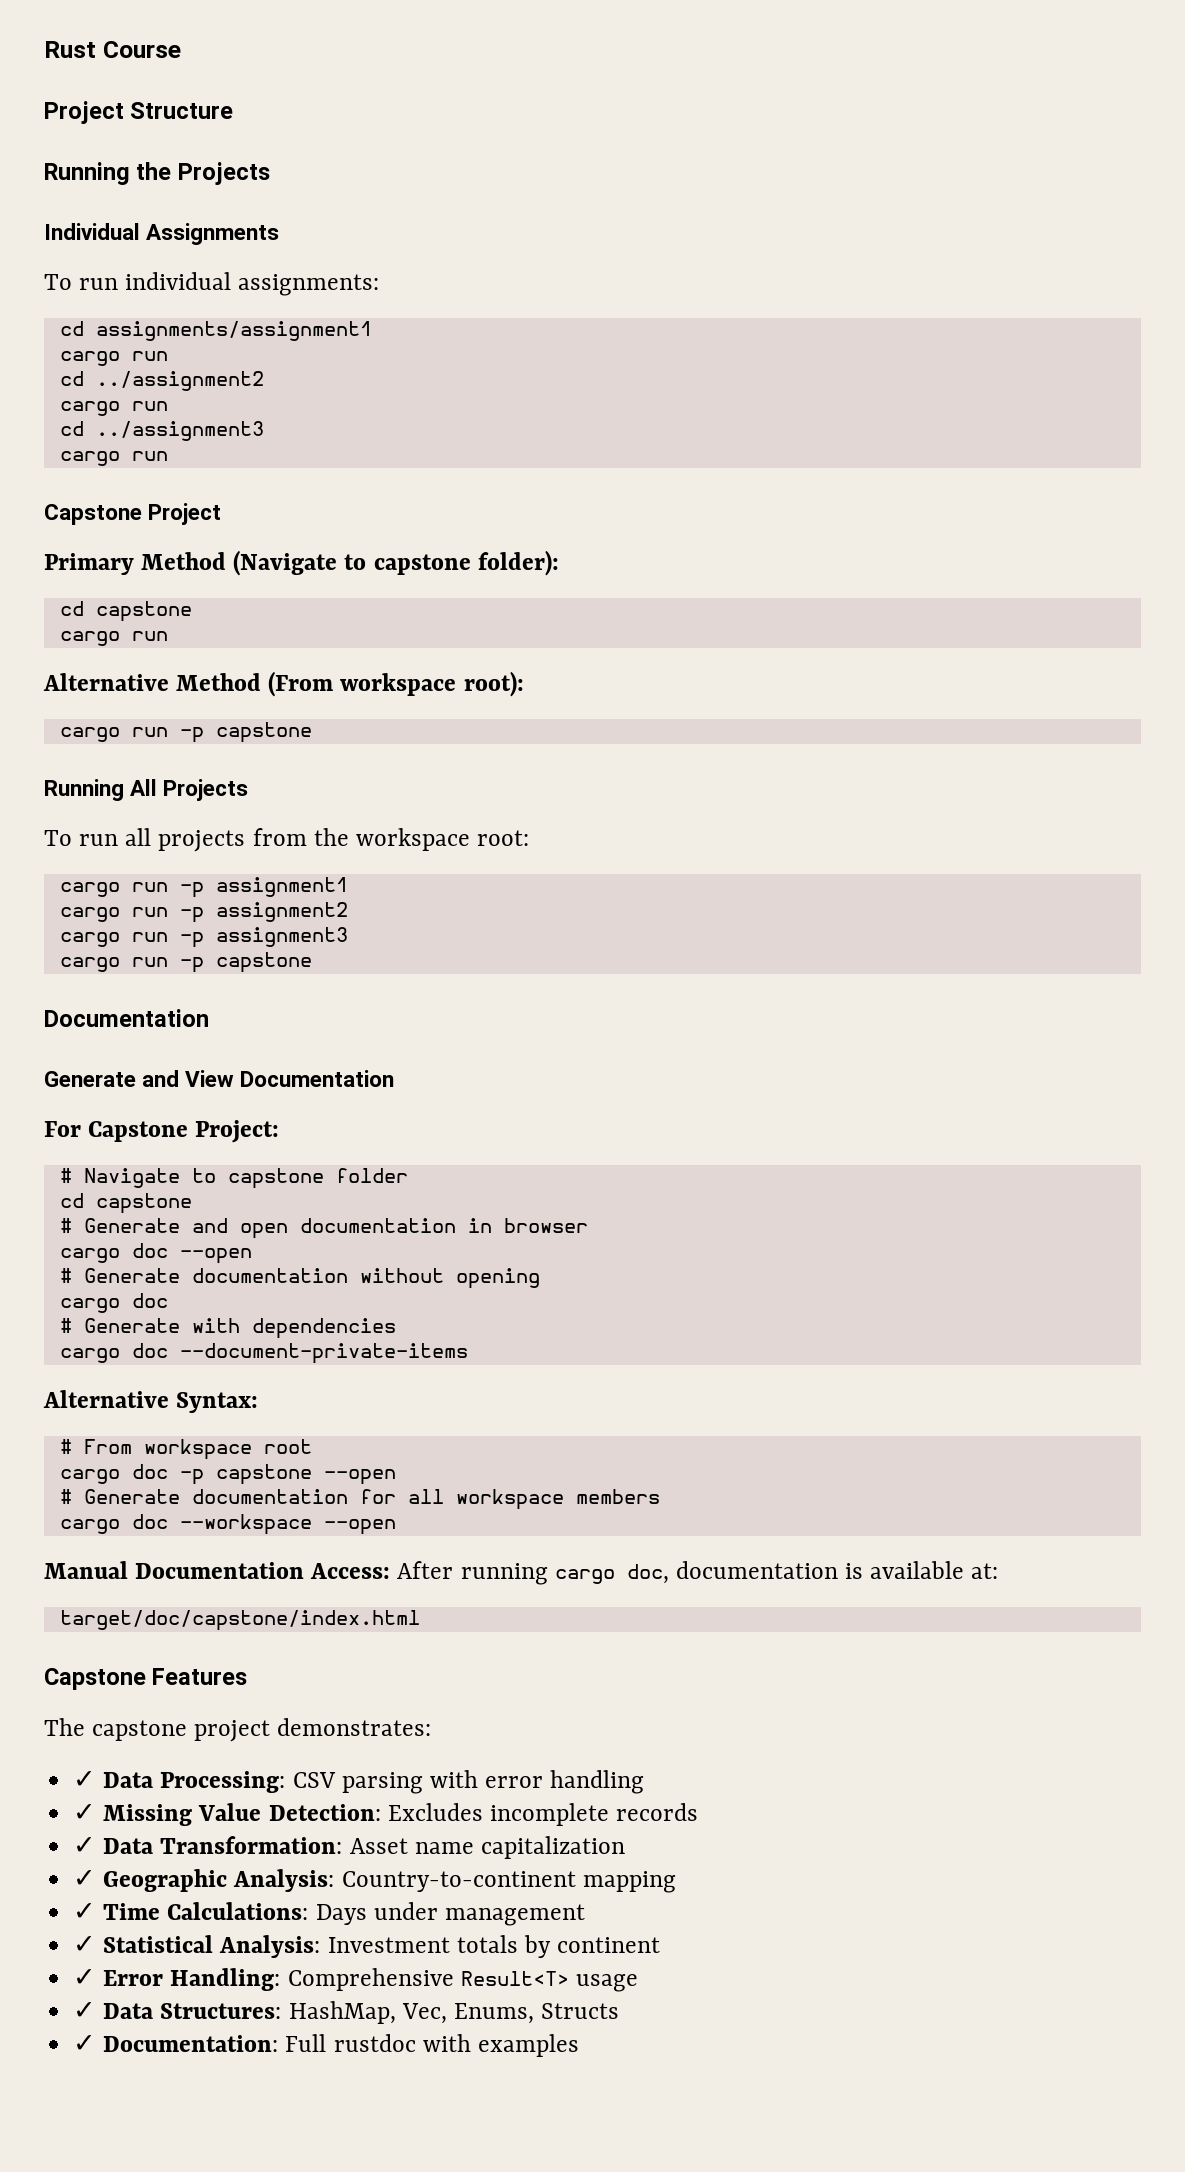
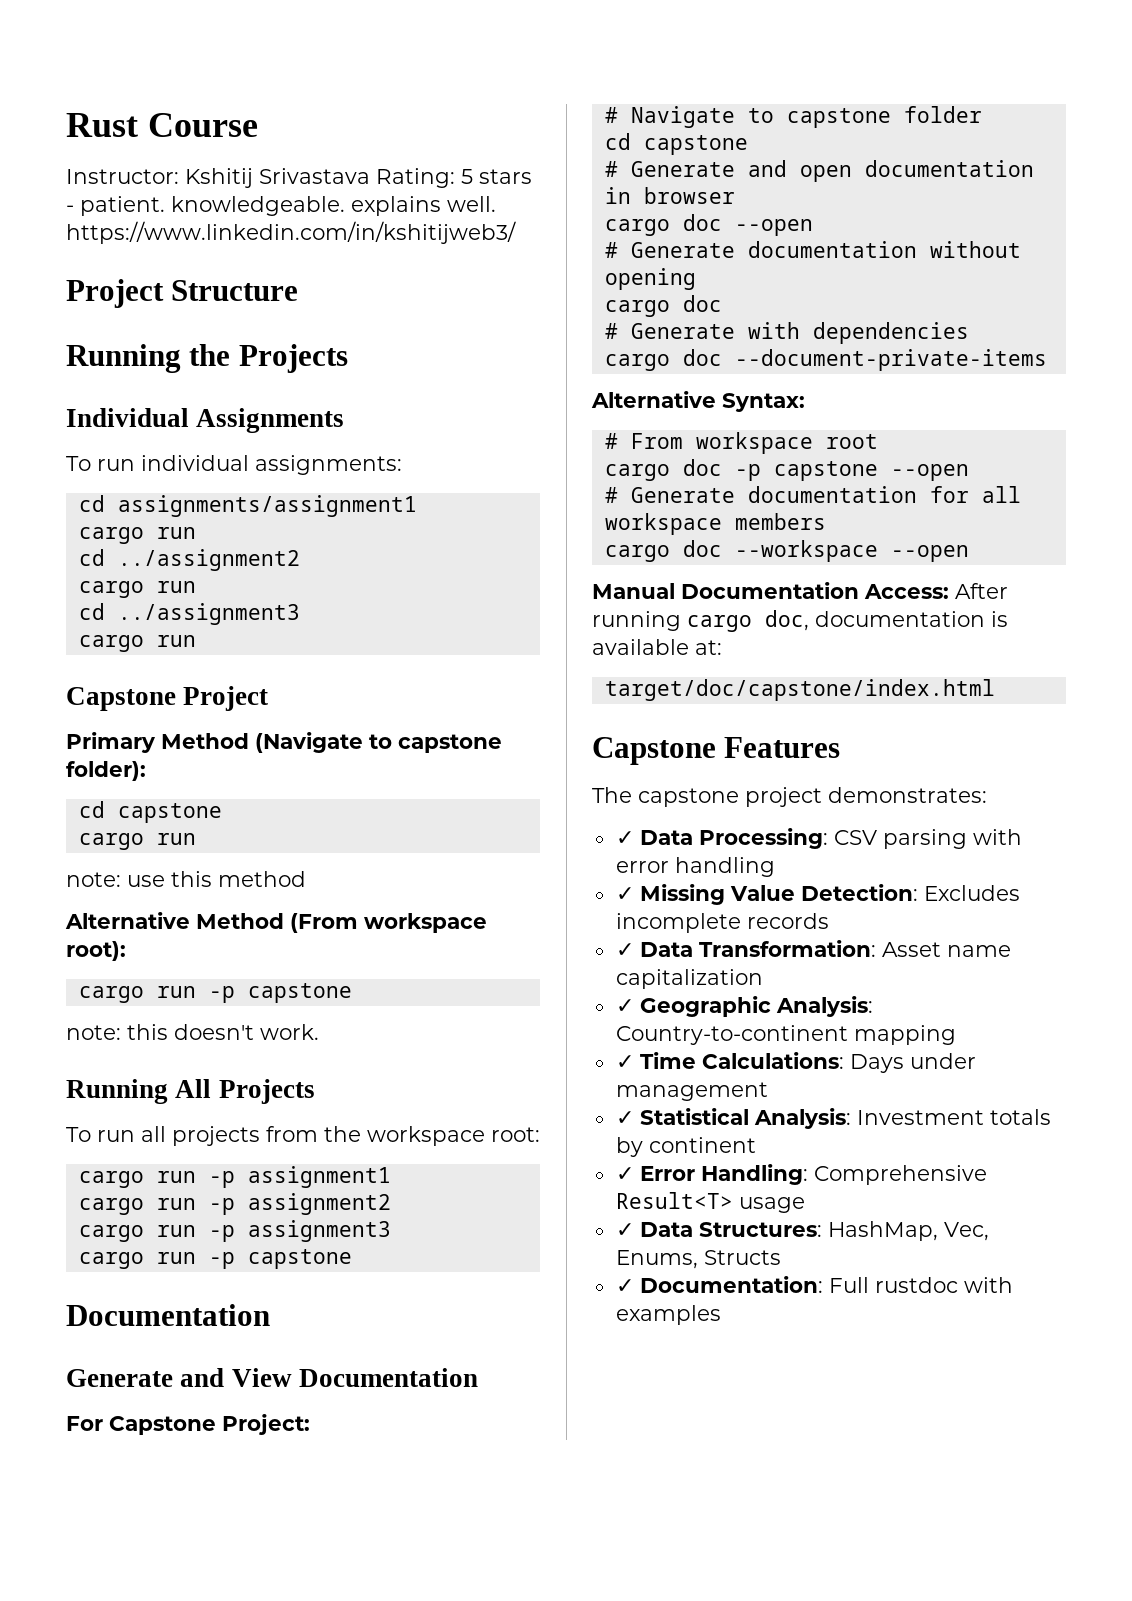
+ Instructor: Kshitij Srivastava Rating: 5 stars - patient. knowledgeable. explains well. https://www.linkedin.com/in/kshitijweb3/
+ note: use this method
+ note: this doesn't work.

